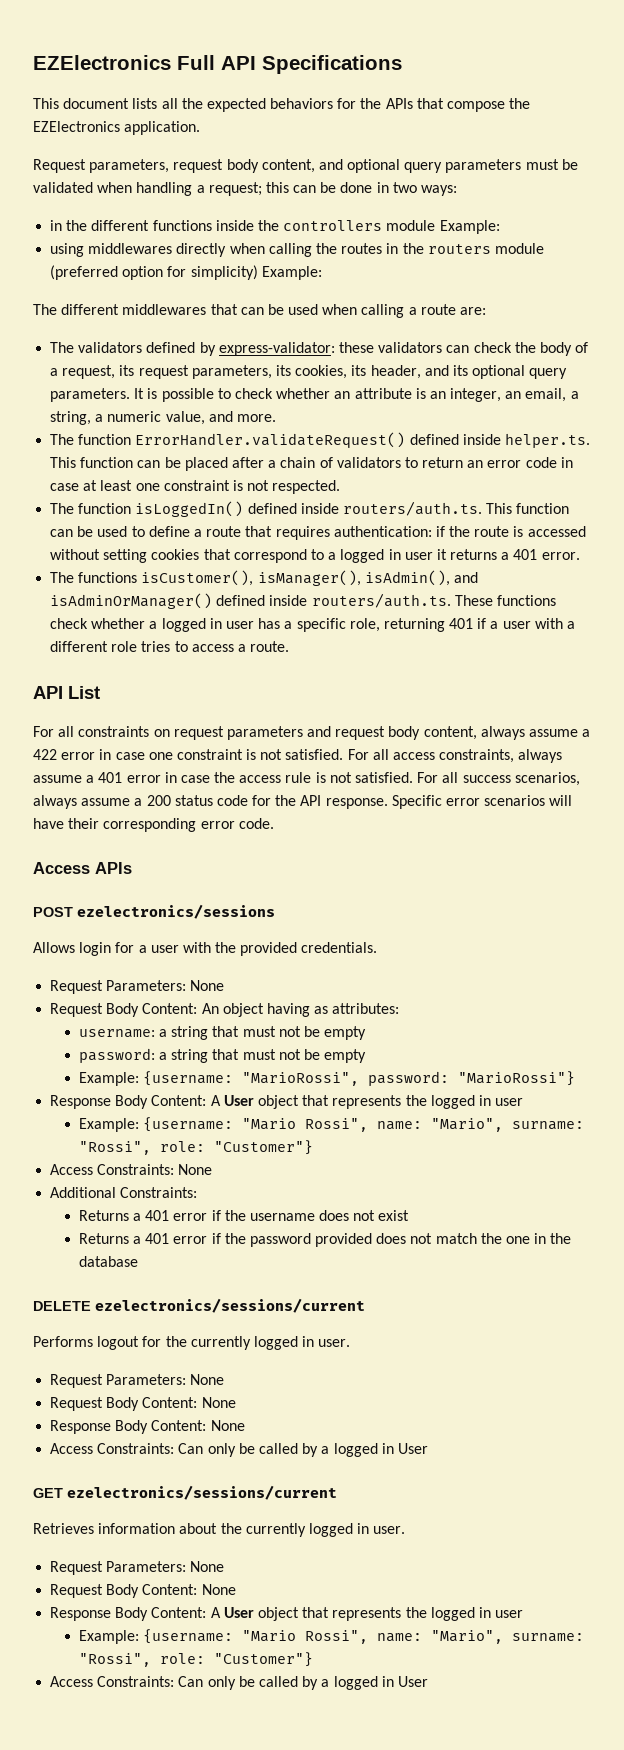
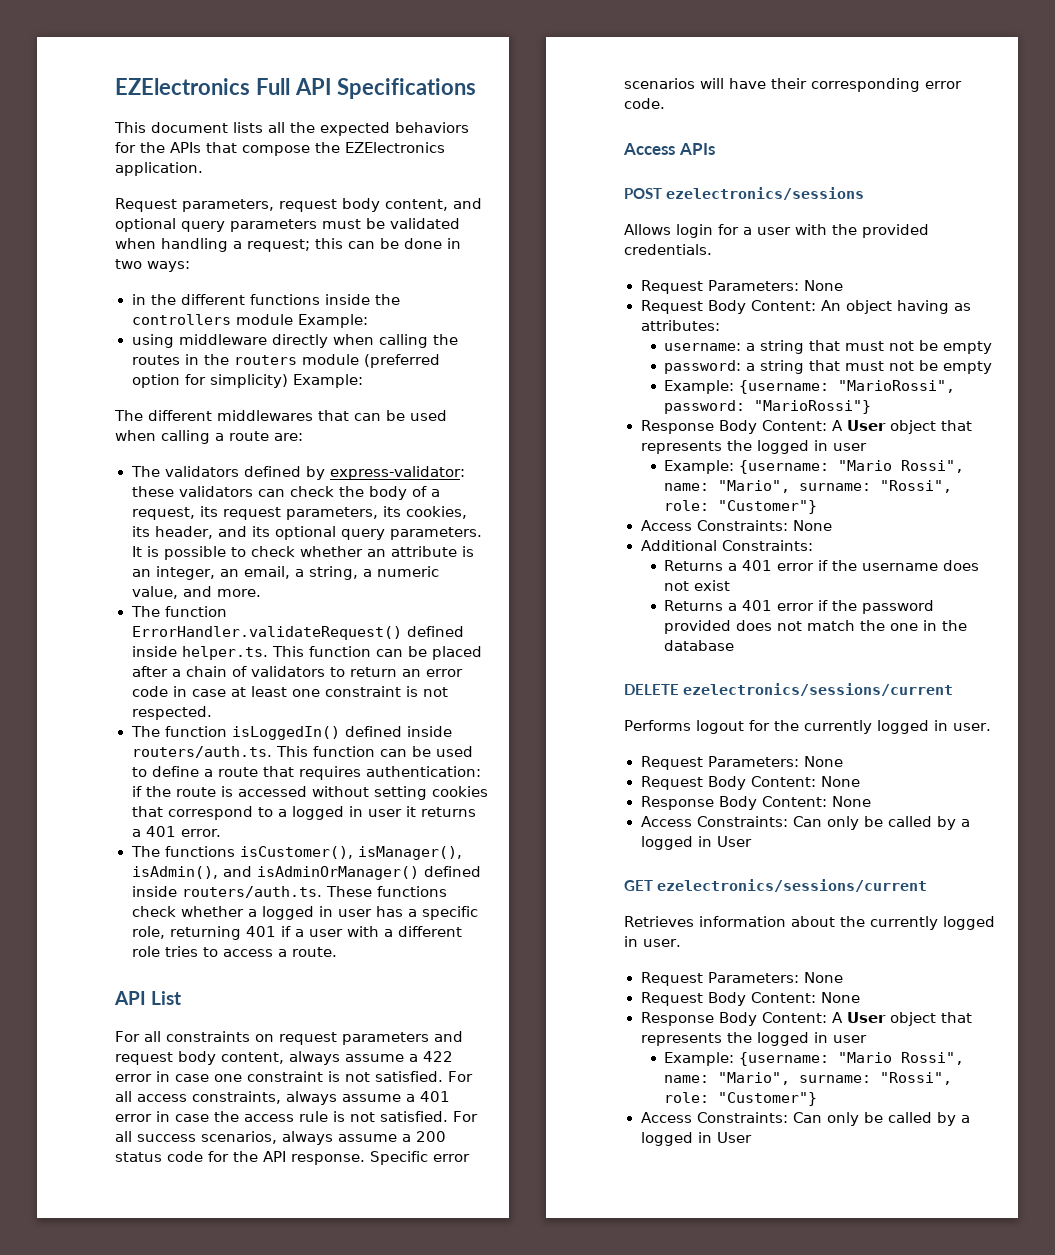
- using middlewares directly when calling the routes in the routers module (preferred option for simplicity) Example:
+ using middleware directly when calling the routes in the routers module (preferred option for simplicity) Example:

